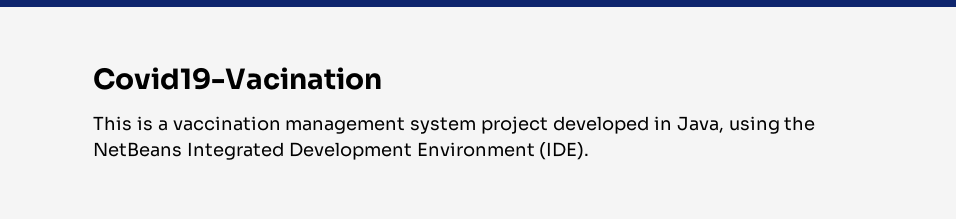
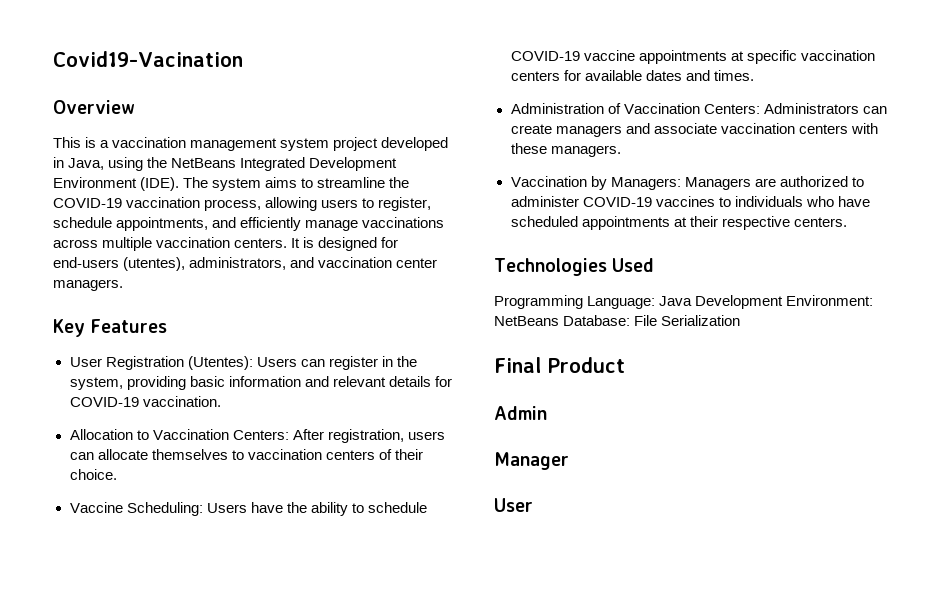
+ Overview
+ The system aims to streamline the COVID-19 vaccination process, allowing users to register, schedule appointments, and efficiently manage vaccinations across multiple vaccination centers. It is designed for end-users (utentes), administrators, and vaccination center managers.
+ Key Features
+ User Registration (Utentes): Users can register in the system, providing basic information and relevant details for COVID-19 vaccination.
+ Allocation to Vaccination Centers: After registration, users can allocate themselves to vaccination centers of their choice.
+ Vaccine Scheduling: Users have the ability to schedule COVID-19 vaccine appointments at specific vaccination centers for available dates and times.
+ Administration of Vaccination Centers: Administrators can create managers and associate vaccination centers with these managers.
+ Vaccination by Managers: Managers are authorized to administer COVID-19 vaccines to individuals who have scheduled appointments at their respective centers.
+ Technologies Used
+ Programming Language: Java Development Environment: NetBeans Database: File Serialization
+ Final Product
+ Admin
+ Manager
+ User

